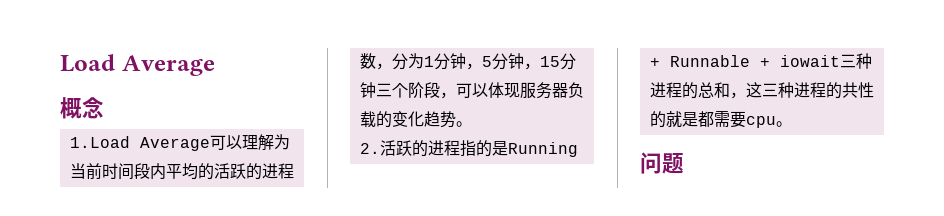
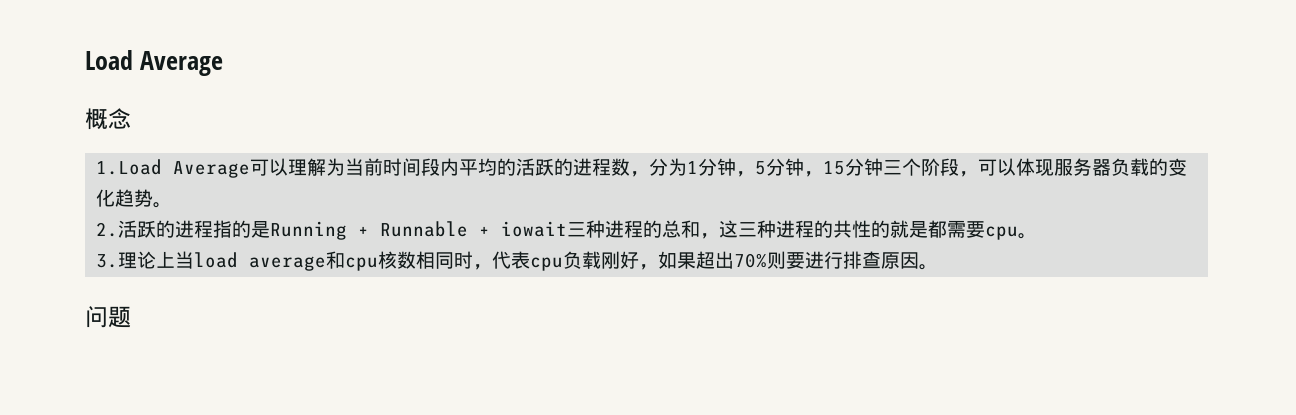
+ 3.理论上当load average和cpu核数相同时，代表cpu负载刚好，如果超出70%则要进行排查原因。

